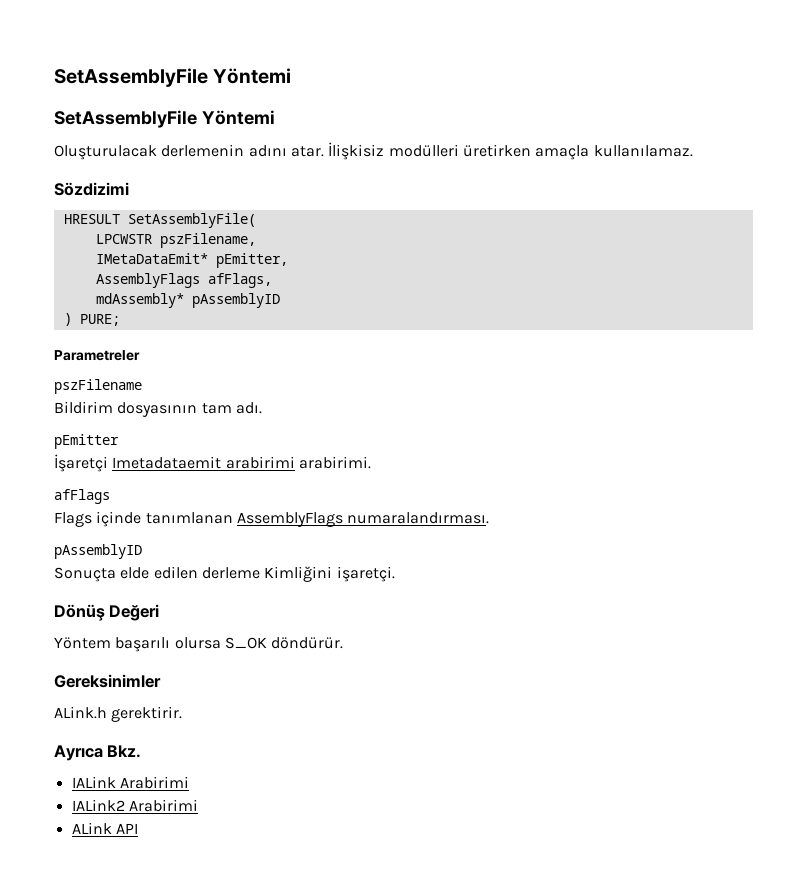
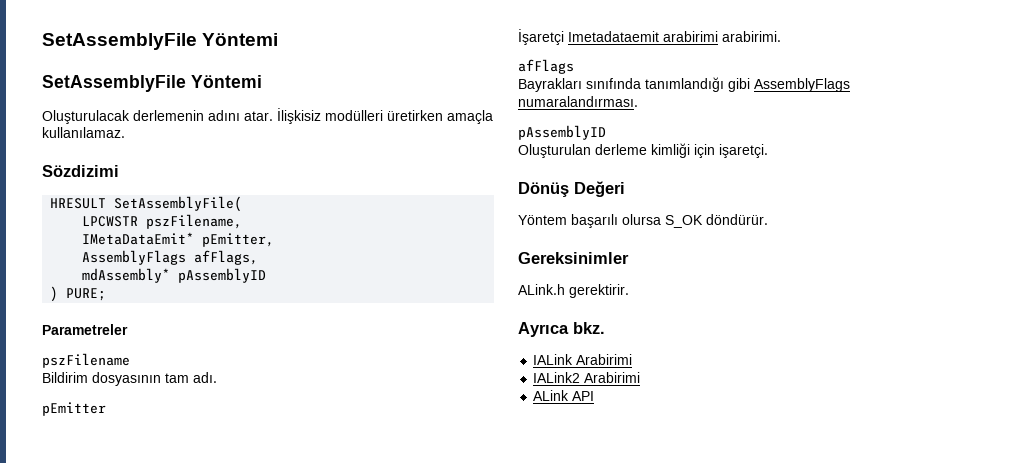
- Flags içinde tanımlanan AssemblyFlags numaralandırması.
+ Bayrakları sınıfında tanımlandığı gibi AssemblyFlags numaralandırması.
- Sonuçta elde edilen derleme Kimliğini işaretçi.
+ Oluşturulan derleme kimliği için işaretçi.
- Ayrıca Bkz.
+ Ayrıca bkz.

